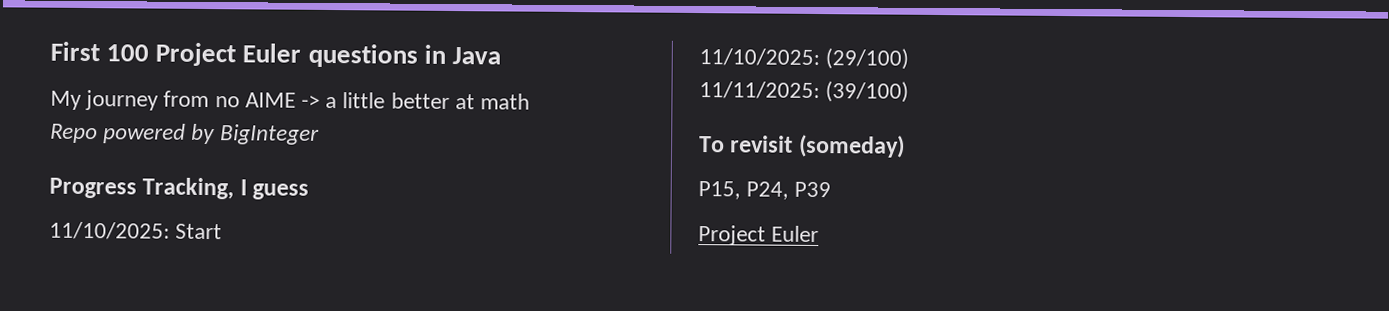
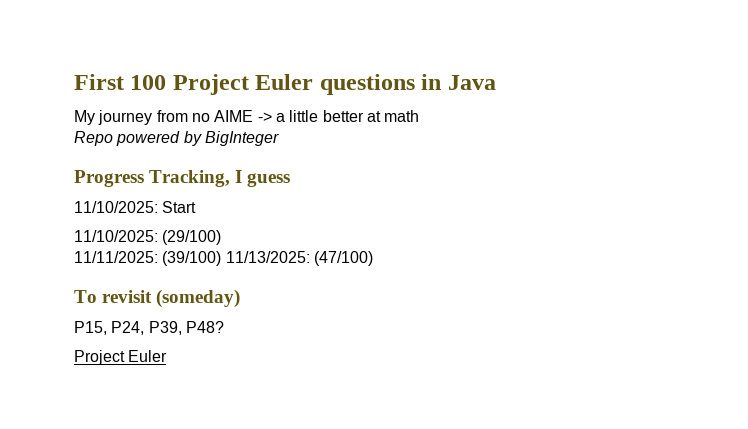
- 11/11/2025: (39/100)
+ 11/11/2025: (39/100) 11/13/2025: (47/100)
- P15, P24, P39
+ P15, P24, P39, P48?

